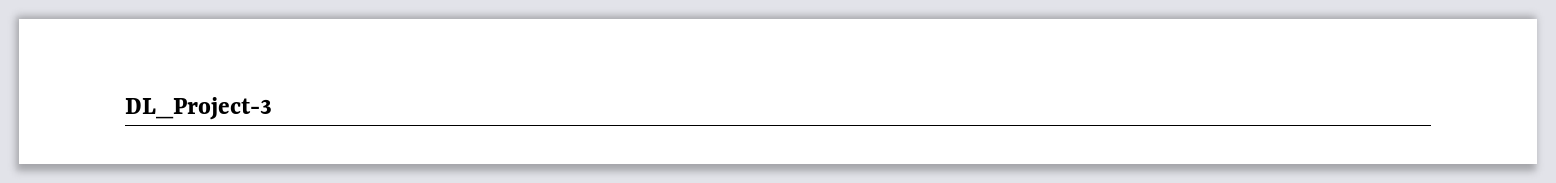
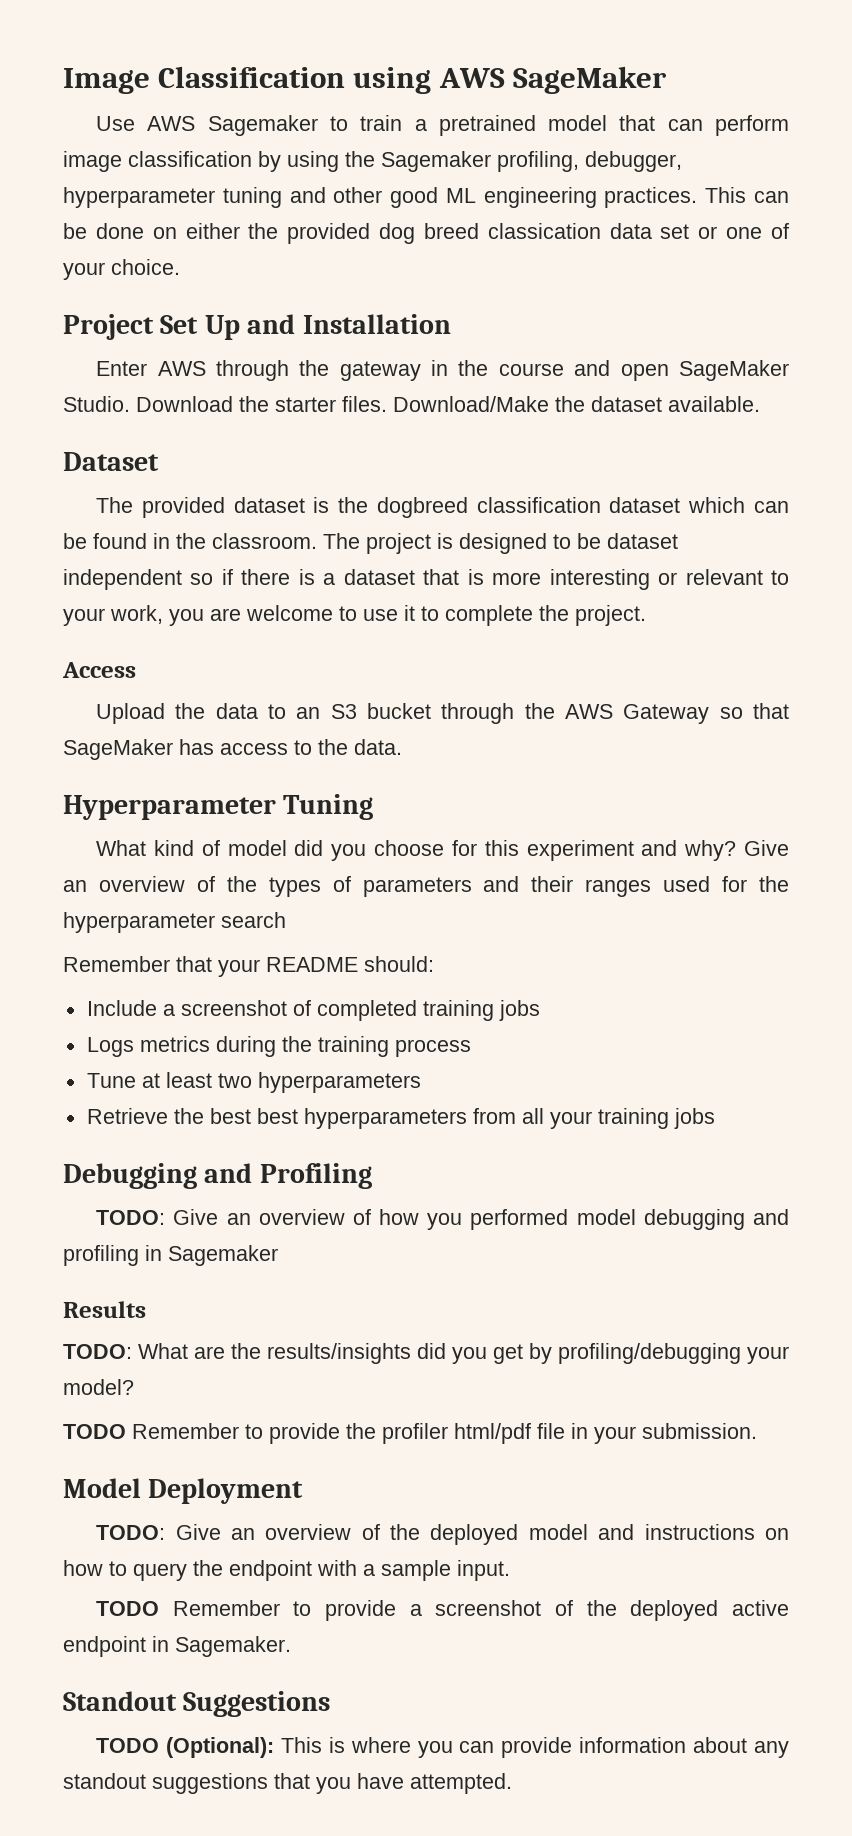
- DL_Project-3
+ Image Classification using AWS SageMaker
+ Use AWS Sagemaker to train a pretrained model that can perform image classification by using the Sagemaker profiling, debugger, hyperparameter tuning and other good ML engineering practices. This can be done on either the provided dog breed classication data set or one of your choice.
+ Project Set Up and Installation
+ Enter AWS through the gateway in the course and open SageMaker Studio. Download the starter files. Download/Make the dataset available.
+ Dataset
+ The provided dataset is the dogbreed classification dataset which can be found in the classroom. The project is designed to be dataset independent so if there is a dataset that is more interesting or relevant to your work, you are welcome to use it to complete the project.
+ Access
+ Upload the data to an S3 bucket through the AWS Gateway so that SageMaker has access to the data.
+ Hyperparameter Tuning
+ What kind of model did you choose for this experiment and why? Give an overview of the types of parameters and their ranges used for the hyperparameter search
+ Remember that your README should:
+ Include a screenshot of completed training jobs
+ Logs metrics during the training process
+ Tune at least two hyperparameters
+ Retrieve the best best hyperparameters from all your training jobs
+ Debugging and Profiling
+ TODO: Give an overview of how you performed model debugging and profiling in Sagemaker
+ Results
+ TODO: What are the results/insights did you get by profiling/debugging your model?
+ TODO Remember to provide the profiler html/pdf file in your submission.
+ Model Deployment
+ TODO: Give an overview of the deployed model and instructions on how to query the endpoint with a sample input.
+ TODO Remember to provide a screenshot of the deployed active endpoint in Sagemaker.
+ Standout Suggestions
+ TODO (Optional): This is where you can provide information about any standout suggestions that you have attempted.

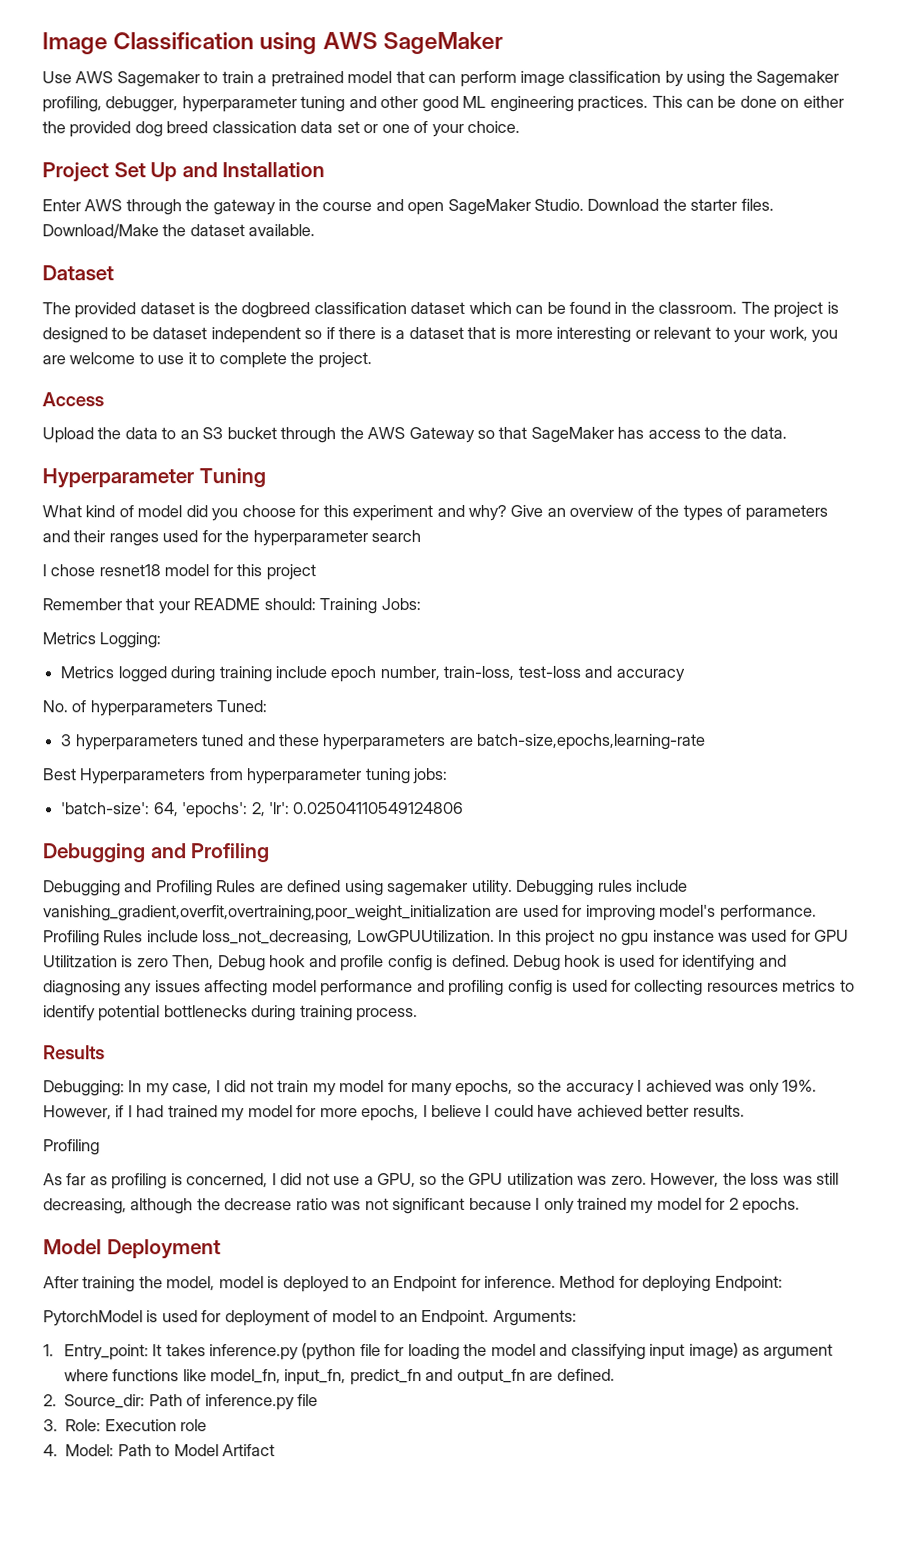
+ I chose resnet18 model for this project
- Remember that your README should:
- Include a screenshot of completed training jobs
- Logs metrics during the training process
- Tune at least two hyperparameters
- Retrieve the best best hyperparameters from all your training jobs
+ Remember that your README should: Training Jobs:
+ Metrics Logging:
+ Metrics logged during training include epoch number, train-loss, test-loss and accuracy
+ No. of hyperparameters Tuned:
+ 3 hyperparameters tuned and these hyperparameters are batch-size,epochs,learning-rate
+ Best Hyperparameters from hyperparameter tuning jobs:
+ 'batch-size': 64, 'epochs': 2, 'lr': 0.02504110549124806
  Debugging and Profiling
- TODO: Give an overview of how you performed model debugging and profiling in Sagemaker
+ Debugging and Profiling Rules are defined using sagemaker utility. Debugging rules include vanishing_gradient,overfit,overtraining,poor_weight_initialization are used for improving model's performance. Profiling Rules include loss_not_decreasing, LowGPUUtilization. In this project no gpu instance was used for GPU Utilitzation is zero Then, Debug hook and profile config is defined. Debug hook is used for identifying and diagnosing any issues affecting model performance and profiling config is used for collecting resources metrics to identify potential bottlenecks during training process.
  Results
- TODO: What are the results/insights did you get by profiling/debugging your model?
- TODO Remember to provide the profiler html/pdf file in your submission.
+ Debugging: In my case, I did not train my model for many epochs, so the accuracy I achieved was only 19%. However, if I had trained my model for more epochs, I believe I could have achieved better results.
+ Profiling
+ As far as profiling is concerned, I did not use a GPU, so the GPU utilization was zero. However, the loss was still decreasing, although the decrease ratio was not significant because I only trained my model for 2 epochs.
  Model Deployment
- TODO: Give an overview of the deployed model and instructions on how to query the endpoint with a sample input.
- TODO Remember to provide a screenshot of the deployed active endpoint in Sagemaker.
- Standout Suggestions
- TODO (Optional): This is where you can provide information about any standout suggestions that you have attempted.
+ After training the model, model is deployed to an Endpoint for inference. Method for deploying Endpoint:
+ PytorchModel is used for deployment of model to an Endpoint. Arguments:
+ 1. Entry_point: It takes inference.py (python file for loading the model and classifying input image) as argument where functions like model_fn, input_fn, predict_fn and output_fn are defined.
+ 2. Source_dir: Path of inference.py file
+ 3. Role: Execution role
+ 4. Model: Path to Model Artifact

